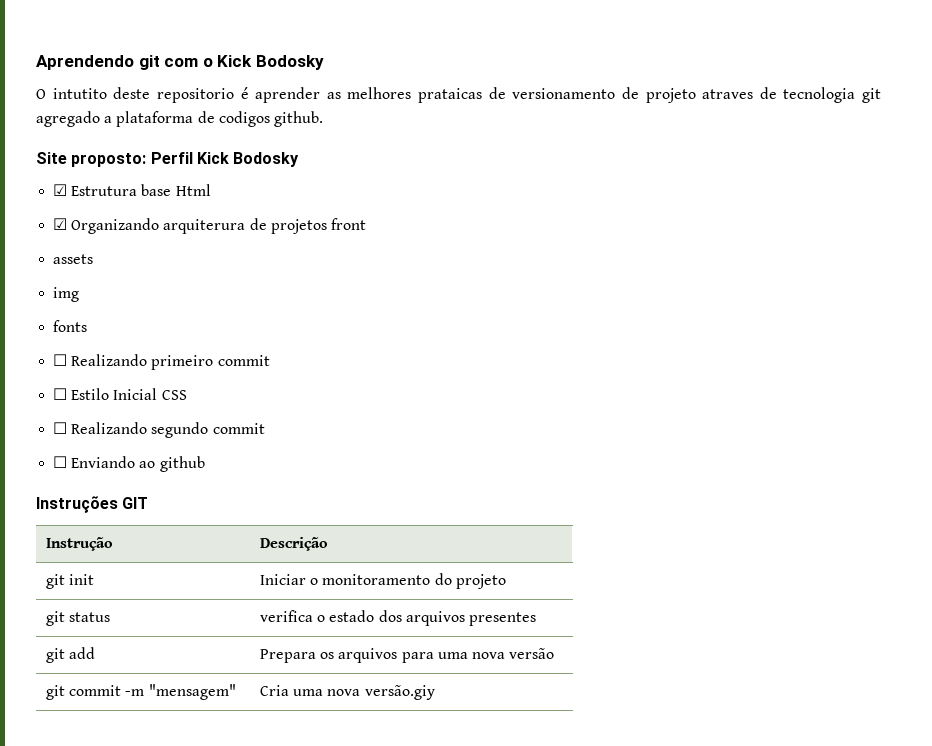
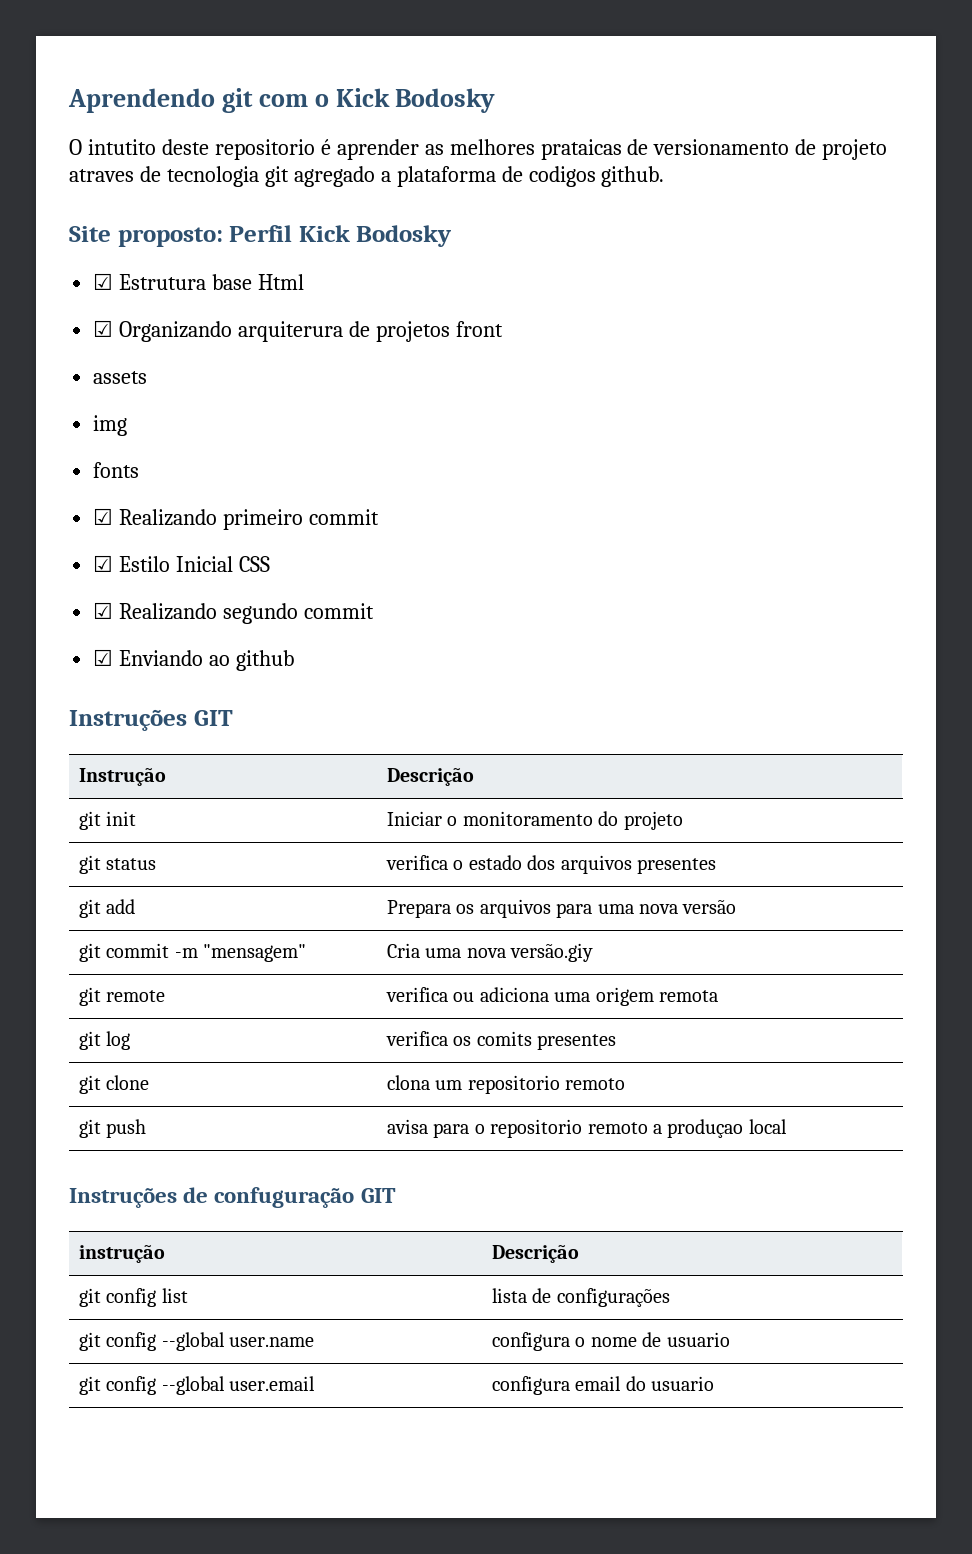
- ☐ Realizando primeiro commit
+ ☑ Realizando primeiro commit
- ☐ Estilo Inicial CSS
+ ☑ Estilo Inicial CSS
- ☐ Realizando segundo commit
+ ☑ Realizando segundo commit
- ☐ Enviando ao github
+ ☑ Enviando ao github
+ git remote | verifica ou adiciona uma origem remota
+ git log | verifica os comits presentes
+ git clone | clona um repositorio remoto
+ git push | avisa para o repositorio remoto a produçao local
+ Instruções de confuguração GIT
+ instrução | Descrição
+ git config list | lista de configurações
+ git config --global user.name | configura o nome de usuario
+ git config --global user.email | configura email do usuario

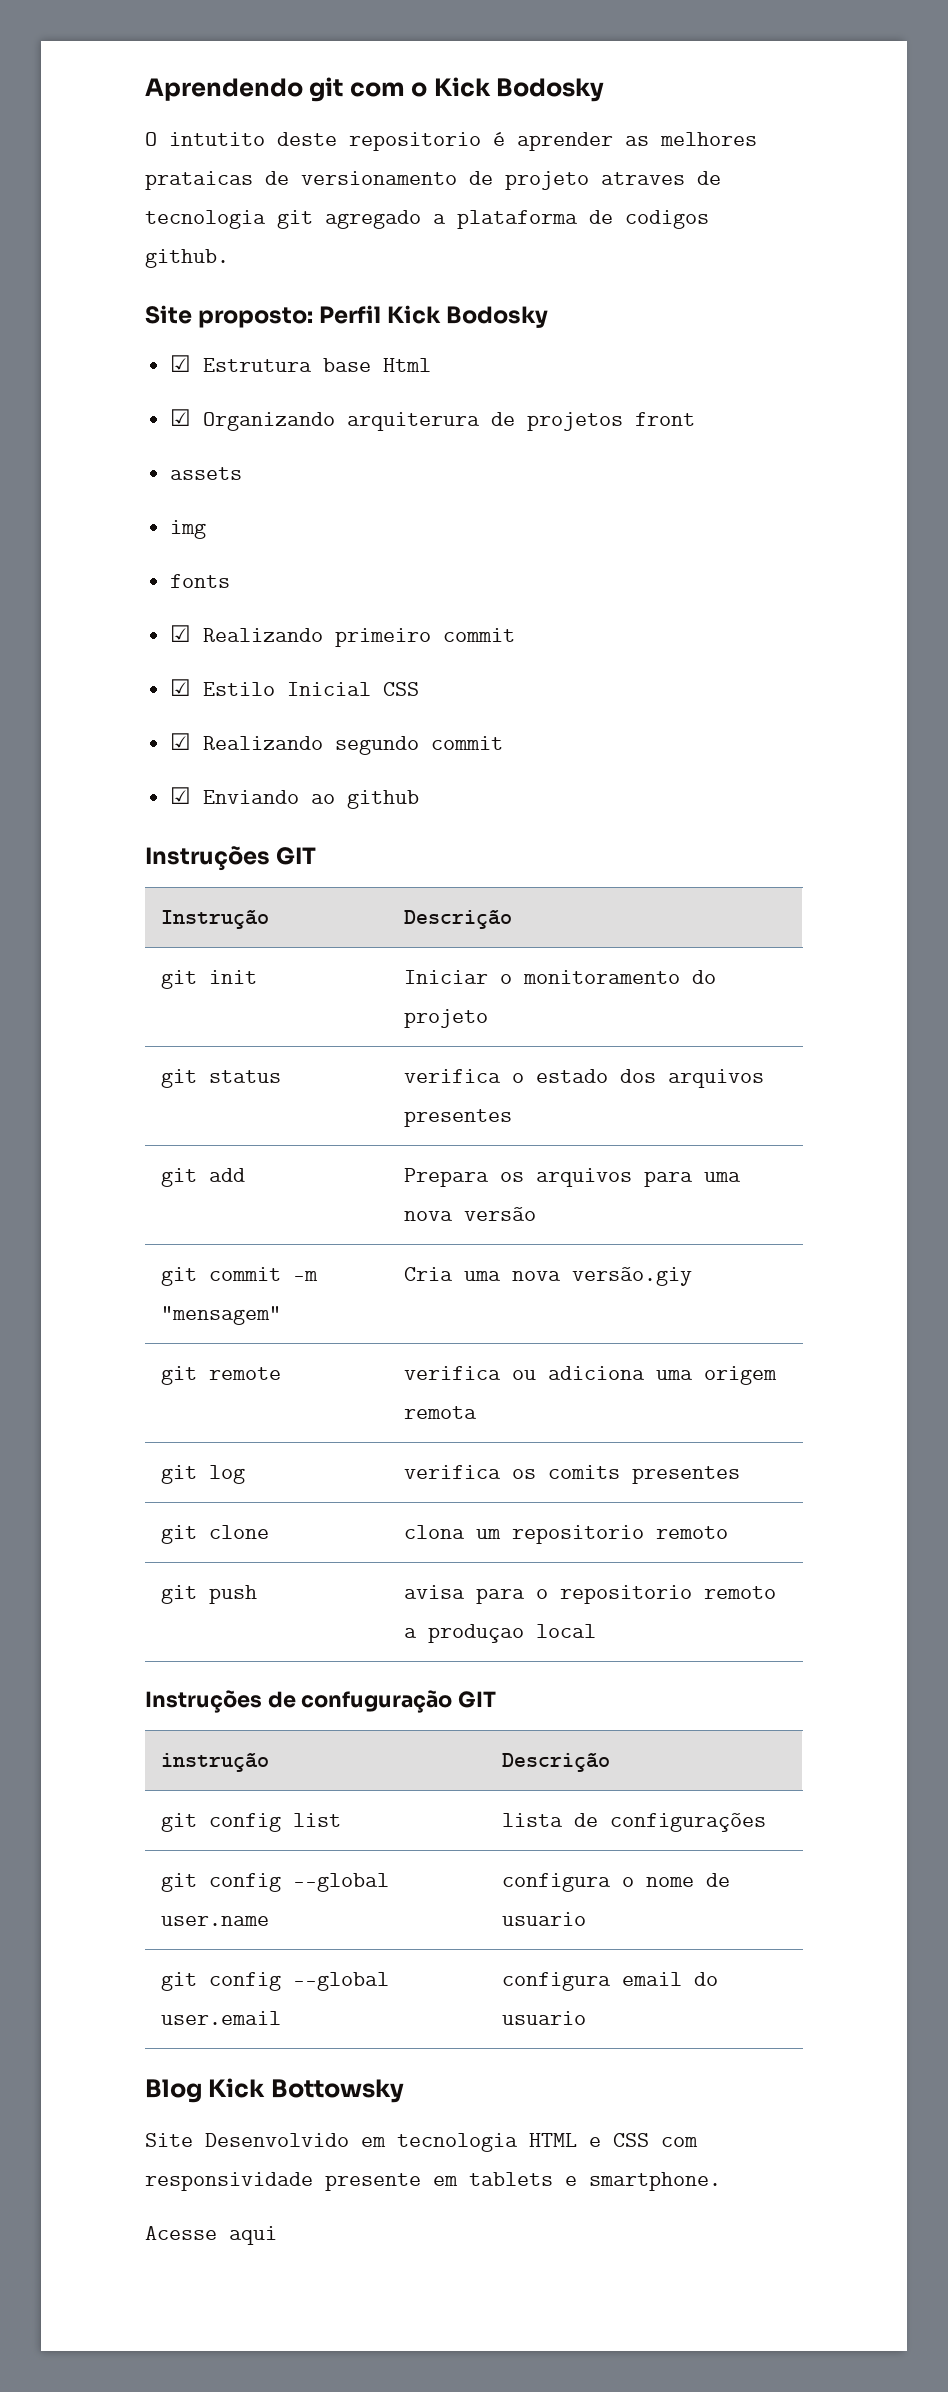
+ Blog Kick Bottowsky
+ Site Desenvolvido em tecnologia HTML e CSS com responsividade presente em tablets e smartphone.
+ Acesse aqui

